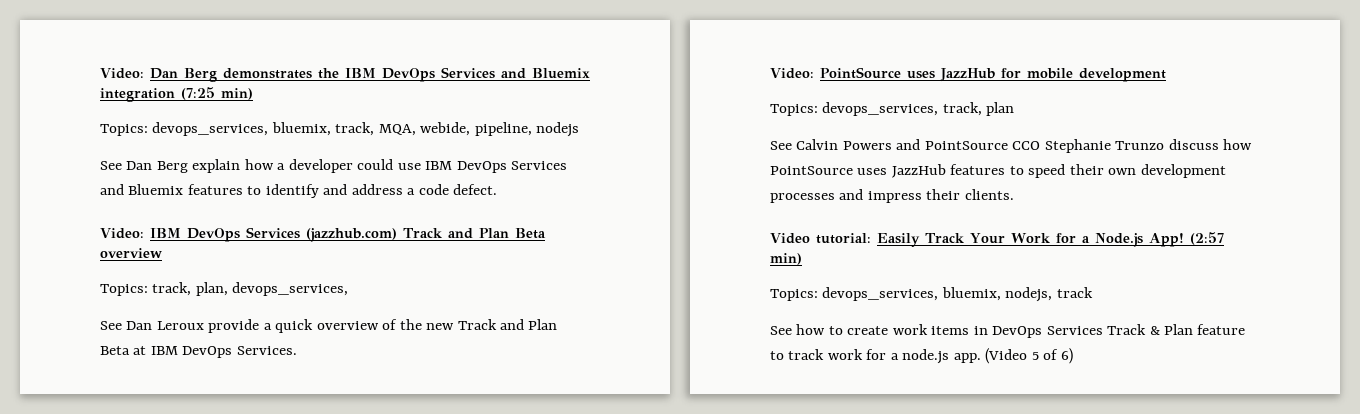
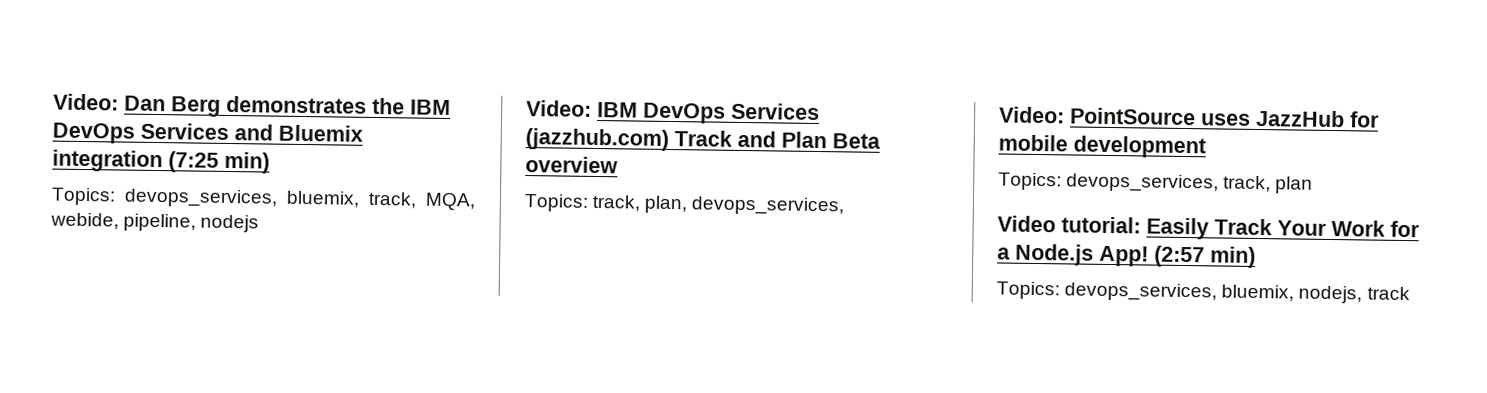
- See Dan Berg explain how a developer could use IBM DevOps Services and Bluemix features to identify and address a code defect.
- See Dan Leroux provide a quick overview of the new Track and Plan Beta at IBM DevOps Services.
- See Calvin Powers and PointSource CCO Stephanie Trunzo discuss how PointSource uses JazzHub features to speed their own development processes and impress their clients.
- See how to create work items in DevOps Services Track & Plan feature to track work for a node.js app. (Video 5 of 6)

